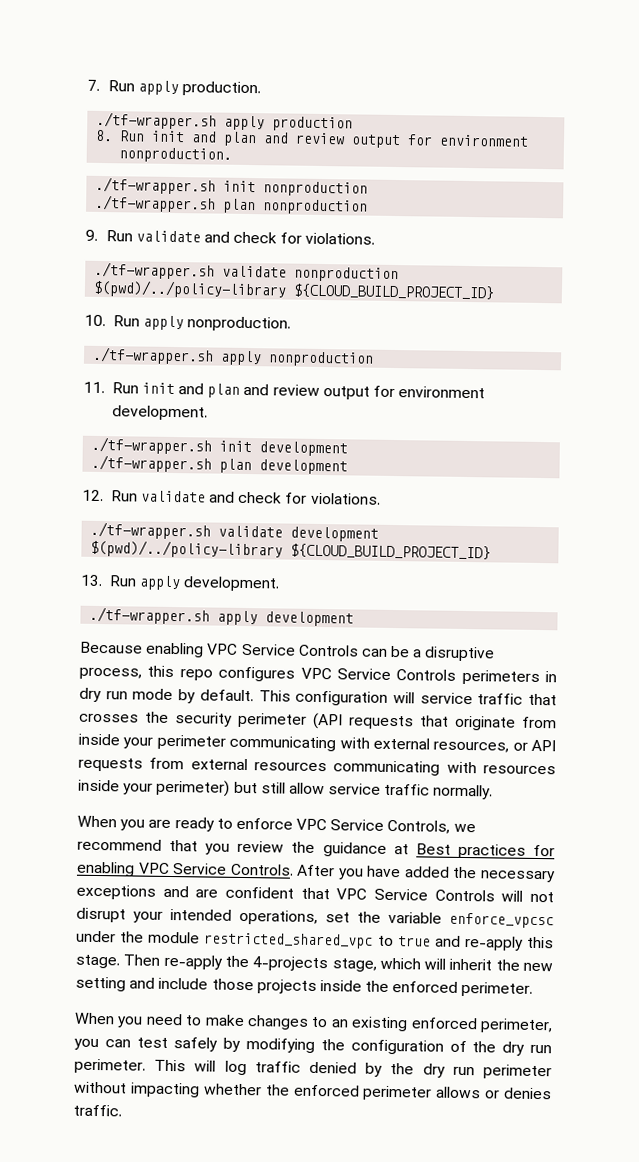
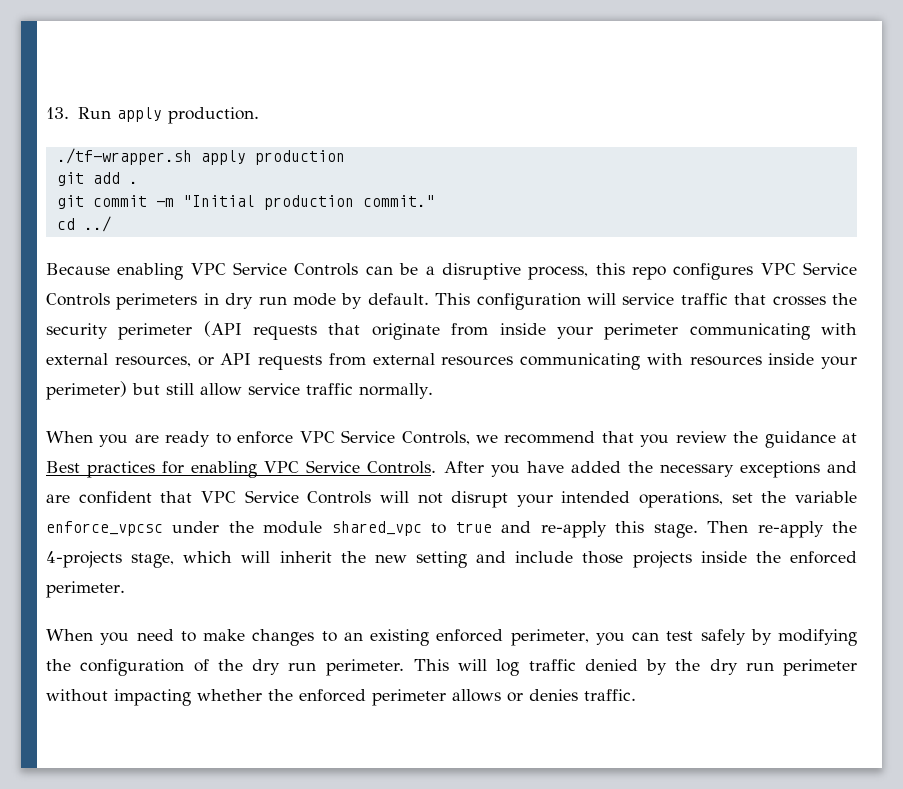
- 7. Run apply production.
+ 13. Run apply production.
- 8. Run init and plan and review output for environment nonproduction.
- ./tf-wrapper.sh init nonproduction
- ./tf-wrapper.sh plan nonproduction
- 9. Run validate and check for violations.
- ./tf-wrapper.sh validate nonproduction $(pwd)/../policy-library ${CLOUD_BUILD_PROJECT_ID}
- 10. Run apply nonproduction.
- ./tf-wrapper.sh apply nonproduction
- 11. Run init and plan and review output for environment development.
- ./tf-wrapper.sh init development
- ./tf-wrapper.sh plan development
- 12. Run validate and check for violations.
- ./tf-wrapper.sh validate development $(pwd)/../policy-library ${CLOUD_BUILD_PROJECT_ID}
- 13. Run apply development.
- ./tf-wrapper.sh apply development
+ git add .
+ git commit -m "Initial production commit."
+ cd ../
- After you have added the necessary exceptions and are confident that VPC Service Controls will not disrupt your intended operations, set the variable enforce_vpcsc under the module restricted_shared_vpc to true and re-apply this stage.
+ After you have added the necessary exceptions and are confident that VPC Service Controls will not disrupt your intended operations, set the variable enforce_vpcsc under the module shared_vpc to true and re-apply this stage.

